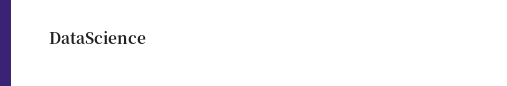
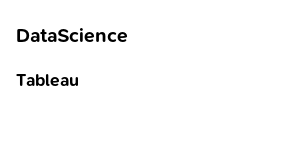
+ Tableau

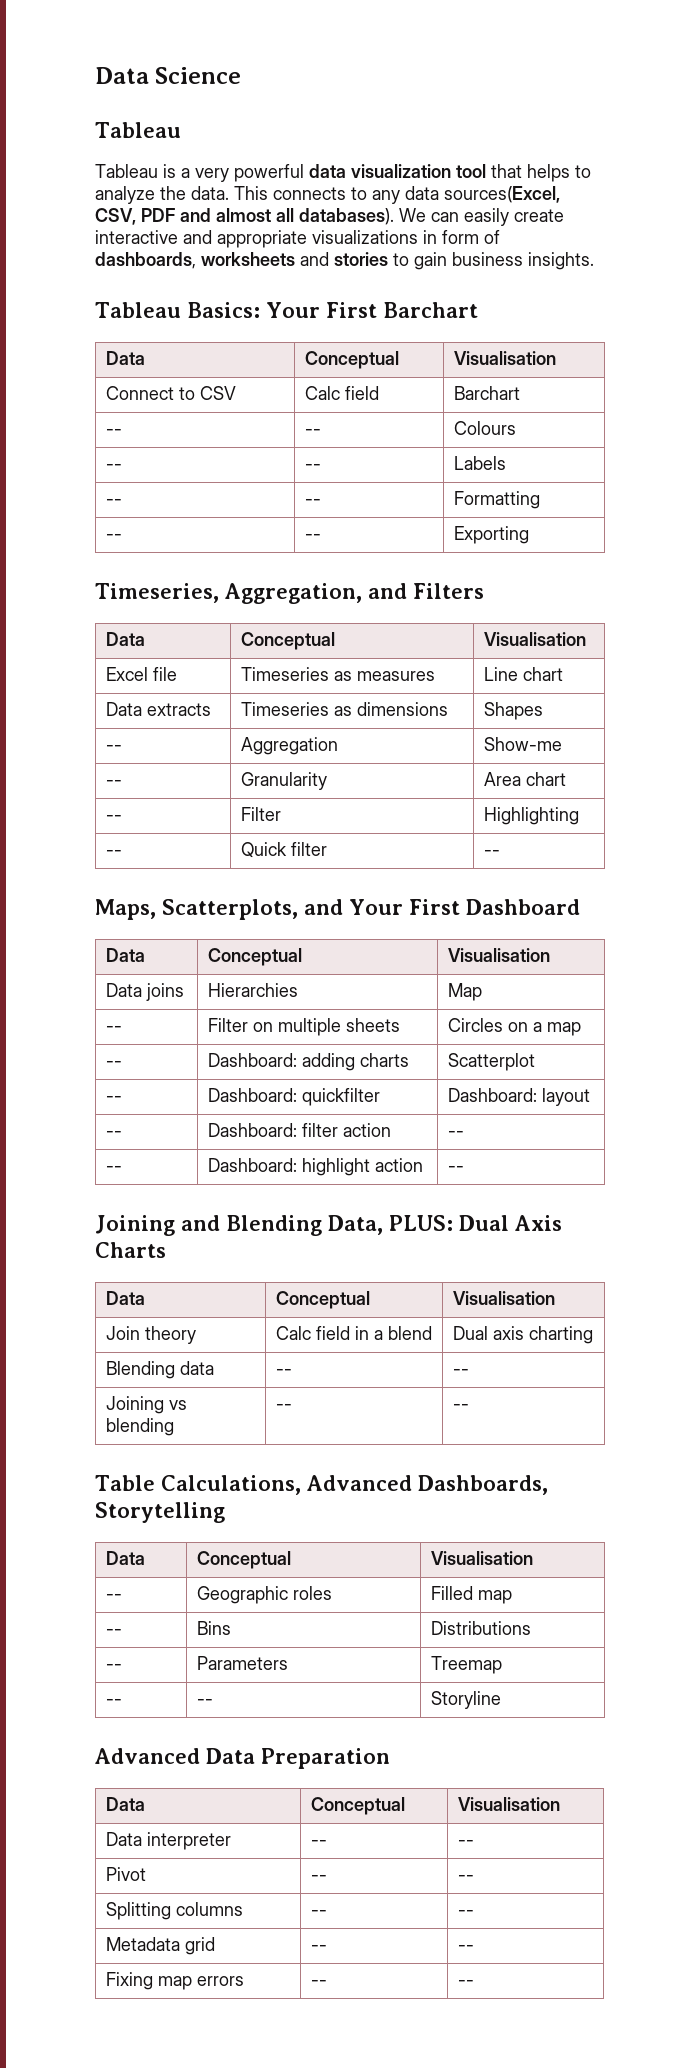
- DataScience
+ Data Science
  Tableau
+ Tableau is a very powerful data visualization tool that helps to analyze the data. This connects to any data sources(Excel, CSV, PDF and almost all databases). We can easily create interactive and appropriate visualizations in form of dashboards, worksheets and stories to gain business insights.
+ Tableau Basics: Your First Barchart
+ Data | Conceptual | Visualisation
+ Connect to CSV | Calc field | Barchart
+ -- | -- | Colours
+ -- | -- | Labels
+ -- | -- | Formatting
+ -- | -- | Exporting
+ Timeseries, Aggregation, and Filters
+ Data | Conceptual | Visualisation
+ Excel file | Timeseries as measures | Line chart
+ Data extracts | Timeseries as dimensions | Shapes
+ -- | Aggregation | Show-me
+ -- | Granularity | Area chart
+ -- | Filter | Highlighting
+ -- | Quick filter | --
+ Maps, Scatterplots, and Your First Dashboard
+ Data | Conceptual | Visualisation
+ Data joins | Hierarchies | Map
+ -- | Filter on multiple sheets | Circles on a map
+ -- | Dashboard: adding charts | Scatterplot
+ -- | Dashboard: quickfilter | Dashboard: layout
+ -- | Dashboard: filter action | --
+ -- | Dashboard: highlight action | --
+ Joining and Blending Data, PLUS: Dual Axis Charts
+ Data | Conceptual | Visualisation
+ Join theory | Calc field in a blend | Dual axis charting
+ Blending data | -- | --
+ Joining vs blending | -- | --
+ Table Calculations, Advanced Dashboards, Storytelling
+ Data | Conceptual | Visualisation
+ -- | Geographic roles | Filled map
+ -- | Bins | Distributions
+ -- | Parameters | Treemap
+ -- | -- | Storyline
+ Advanced Data Preparation
+ Data | Conceptual | Visualisation
+ Data interpreter | -- | --
+ Pivot | -- | --
+ Splitting columns | -- | --
+ Metadata grid | -- | --
+ Fixing map errors | -- | --

